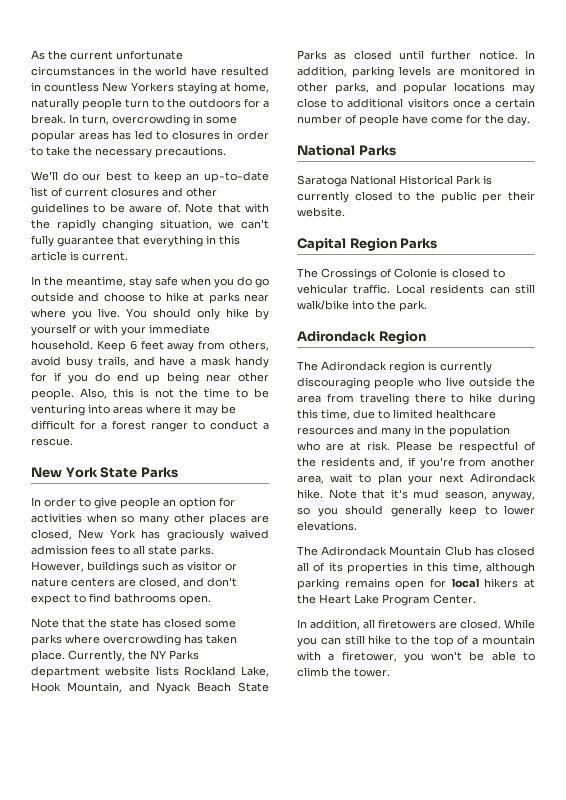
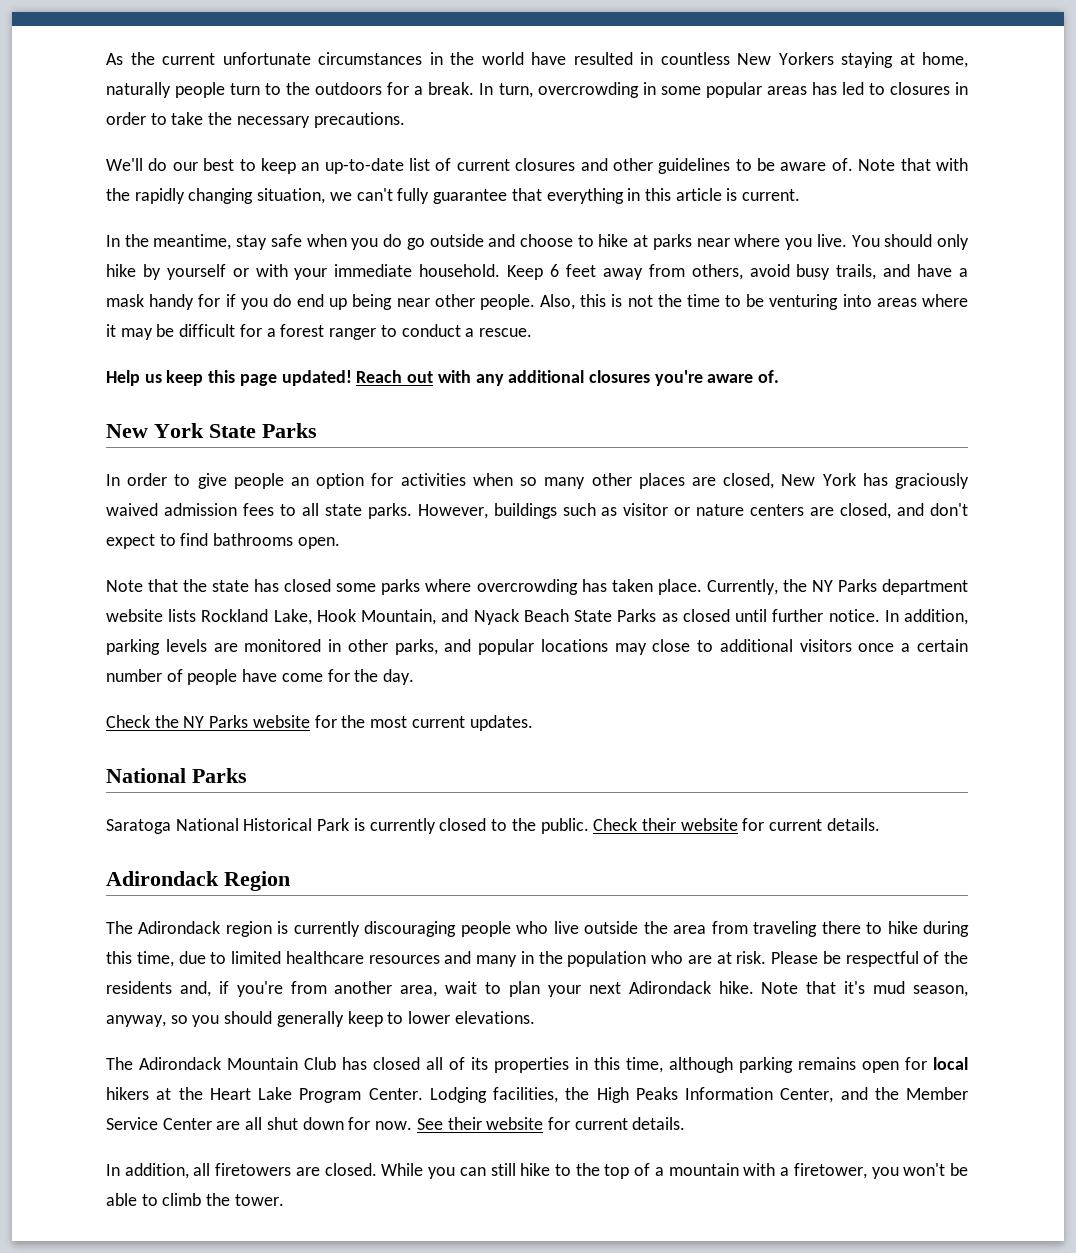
+ Help us keep this page updated! Reach out with any additional closures you're aware of.
+ Check the NY Parks website for the most current updates.
- Saratoga National Historical Park is currently closed to the public per their website.
- Capital Region Parks
- The Crossings of Colonie is closed to vehicular traffic. Local residents can still walk/bike into the park.
+ Saratoga National Historical Park is currently closed to the public. Check their website for current details.
+ Lodging facilities, the High Peaks Information Center, and the Member Service Center are all shut down for now. See their website for current details.

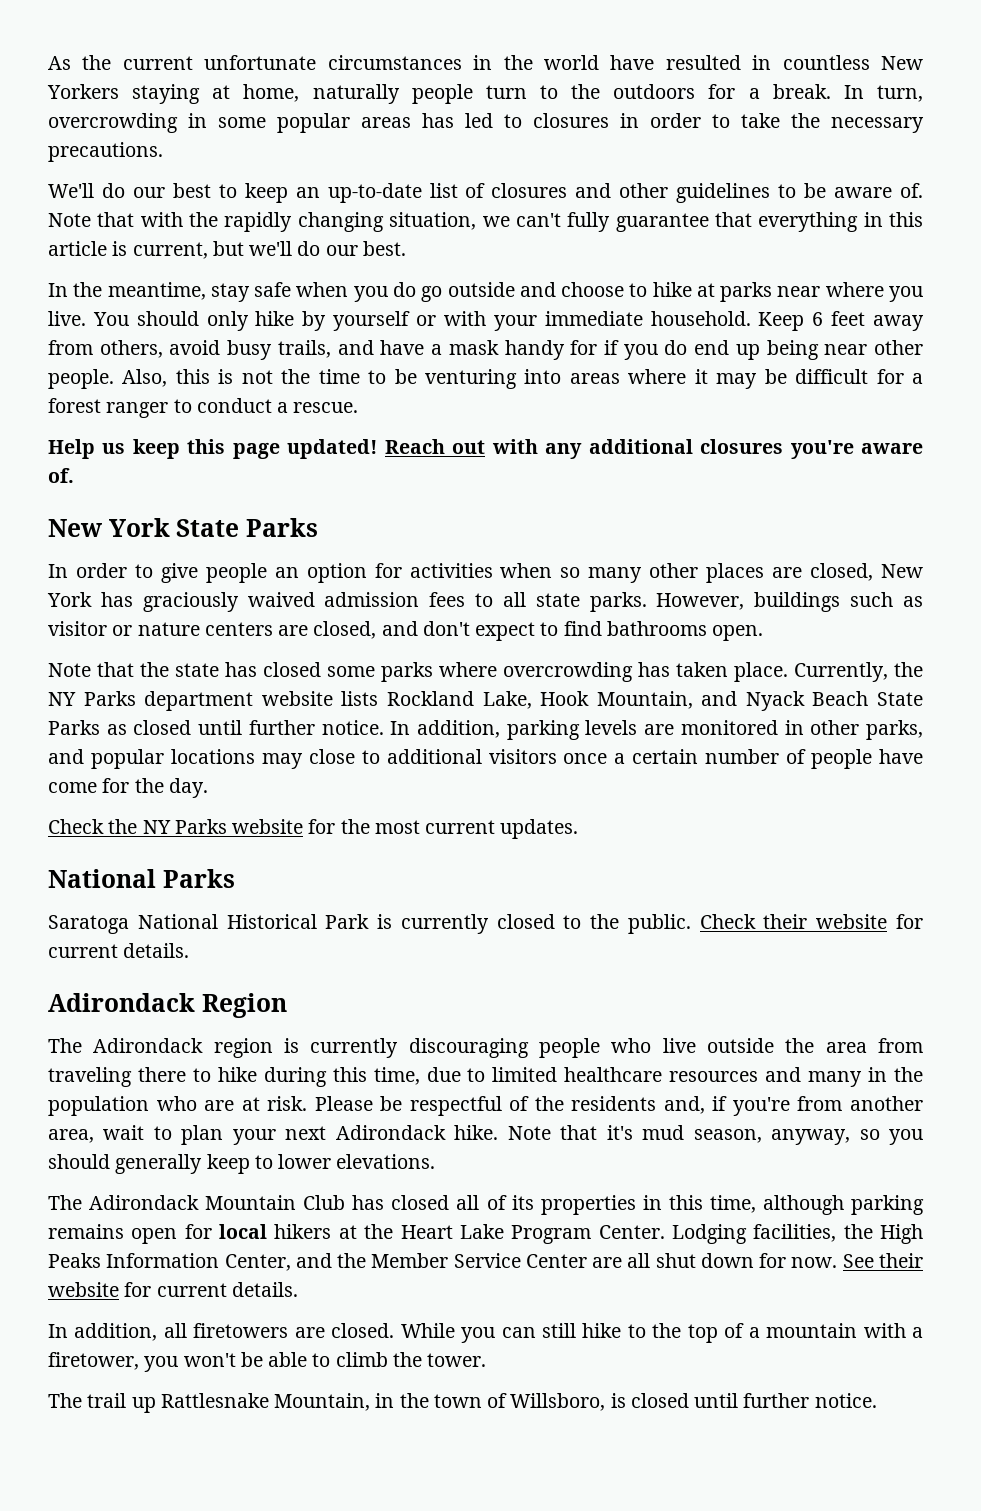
- We'll do our best to keep an up-to-date list of current closures and other guidelines to be aware of.
+ We'll do our best to keep an up-to-date list of closures and other guidelines to be aware of.
- Note that with the rapidly changing situation, we can't fully guarantee that everything in this article is current.
+ Note that with the rapidly changing situation, we can't fully guarantee that everything in this article is current, but we'll do our best.
+ The trail up Rattlesnake Mountain, in the town of Willsboro, is closed until further notice.

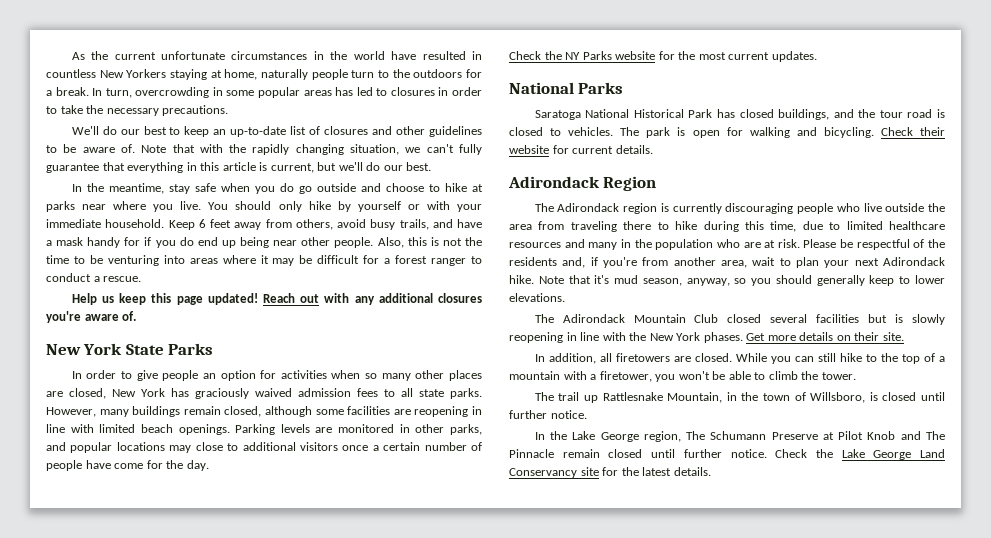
- However, buildings such as visitor or nature centers are closed, and don't expect to find bathrooms open.
- Note that the state has closed some parks where overcrowding has taken place. Currently, the NY Parks department website lists Rockland Lake, Hook Mountain, and Nyack Beach State Parks as closed until further notice. In addition, parking levels are monitored in other parks, and popular locations may close to additional visitors once a certain number of people have come for the day.
+ However, many buildings remain closed, although some facilities are reopening in line with limited beach openings. Parking levels are monitored in other parks, and popular locations may close to additional visitors once a certain number of people have come for the day.
- Saratoga National Historical Park is currently closed to the public.
+ Saratoga National Historical Park has closed buildings, and the tour road is closed to vehicles. The park is open for walking and bicycling.
- The Adirondack Mountain Club has closed all of its properties in this time, although parking remains open for local hikers at the Heart Lake Program Center. Lodging facilities, the High Peaks Information Center, and the Member Service Center are all shut down for now. See their website for current details.
+ The Adirondack Mountain Club closed several facilities but is slowly reopening in line with the New York phases. Get more details on their site.
+ In the Lake George region, The Schumann Preserve at Pilot Knob and The Pinnacle remain closed until further notice. Check the Lake George Land Conservancy site for the latest details.

